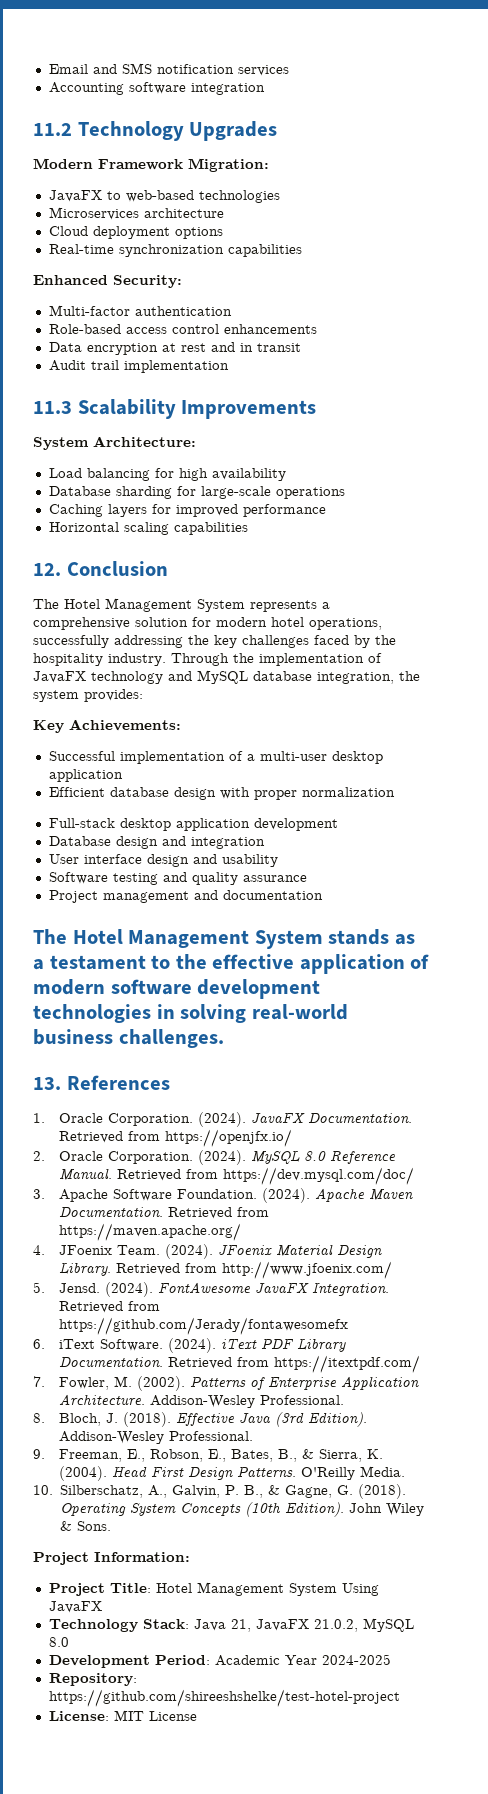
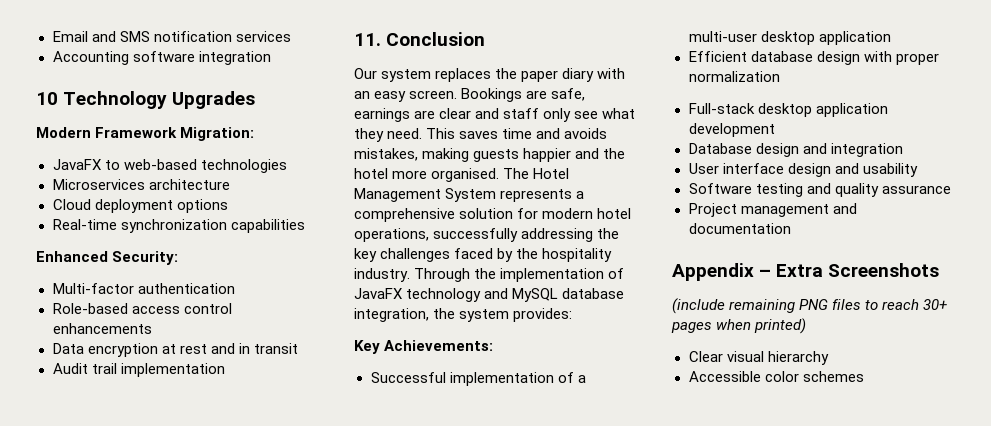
- 11.2 Technology Upgrades
+ 10 Technology Upgrades
- 11.3 Scalability Improvements
- System Architecture:
- Load balancing for high availability
- Database sharding for large-scale operations
- Caching layers for improved performance
- Horizontal scaling capabilities
- 12. Conclusion
- The Hotel Management System represents a comprehensive solution for modern hotel operations, successfully addressing the key challenges faced by the hospitality industry.
+ 11. Conclusion
+ Our system replaces the paper diary with an easy screen. Bookings are safe, earnings are clear and staff only see what they need. This saves time and avoids mistakes, making guests happier and the hotel more organised. The Hotel Management System represents a comprehensive solution for modern hotel operations, successfully addressing the key challenges faced by the hospitality industry.
- The Hotel Management System stands as a testament to the effective application of modern software development technologies in solving real-world business challenges.
- 13. References
- 1. Oracle Corporation. (2024). JavaFX Documentation. Retrieved from https://openjfx.io/
- 2. Oracle Corporation. (2024). MySQL 8.0 Reference Manual. Retrieved from https://dev.mysql.com/doc/
- 3. Apache Software Foundation. (2024). Apache Maven Documentation. Retrieved from https://maven.apache.org/
- 4. JFoenix Team. (2024). JFoenix Material Design Library. Retrieved from http://www.jfoenix.com/
- 5. Jensd. (2024). FontAwesome JavaFX Integration. Retrieved from https://github.com/Jerady/fontawesomefx
- 6. iText Software. (2024). iText PDF Library Documentation. Retrieved from https://itextpdf.com/
- 7. Fowler, M. (2002). Patterns of Enterprise Application Architecture. Addison-Wesley Professional.
- 8. Bloch, J. (2018). Effective Java (3rd Edition). Addison-Wesley Professional.
- 9. Freeman, E., Robson, E., Bates, B., & Sierra, K. (2004). Head First Design Patterns. O'Reilly Media.
- 10. Silberschatz, A., Galvin, P. B., & Gagne, G. (2018). Operating System Concepts (10th Edition). John Wiley & Sons.
- Project Information:
- Project Title: Hotel Management System Using JavaFX
- Technology Stack: Java 21, JavaFX 21.0.2, MySQL 8.0
- Development Period: Academic Year 2024-2025
- Repository: https://github.com/shireeshshelke/test-hotel-project
- License: MIT License
+ Appendix – Extra Screenshots
+ (include remaining PNG files to reach 30+ pages when printed)
+ Clear visual hierarchy
+ Accessible color schemes

